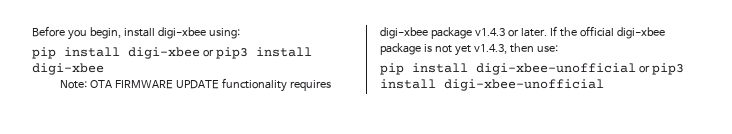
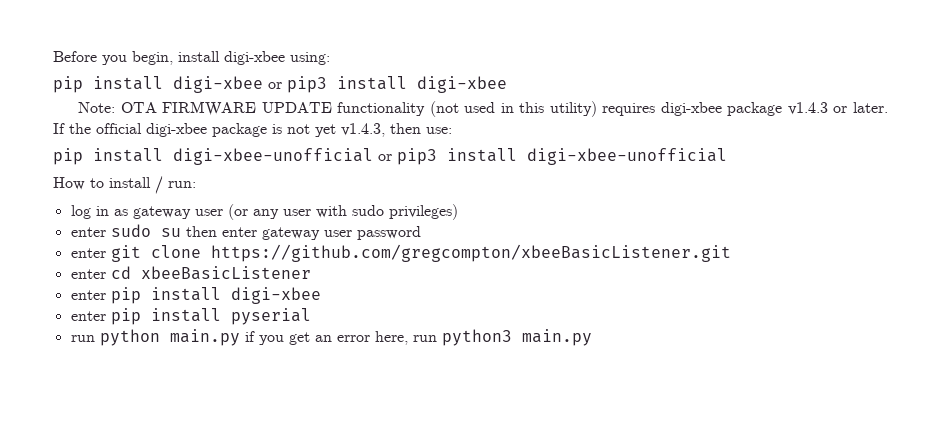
- Note: OTA FIRMWARE UPDATE functionality requires digi-xbee package v1.4.3 or later.
+ Note: OTA FIRMWARE UPDATE functionality (not used in this utility) requires digi-xbee package v1.4.3 or later.
+ How to install / run:
+ log in as gateway user (or any user with sudo privileges)
+ enter sudo su then enter gateway user password
+ enter git clone https://github.com/gregcompton/xbeeBasicListener.git
+ enter cd xbeeBasicListener
+ enter pip install digi-xbee
+ enter pip install pyserial
+ run python main.py if you get an error here, run python3 main.py

